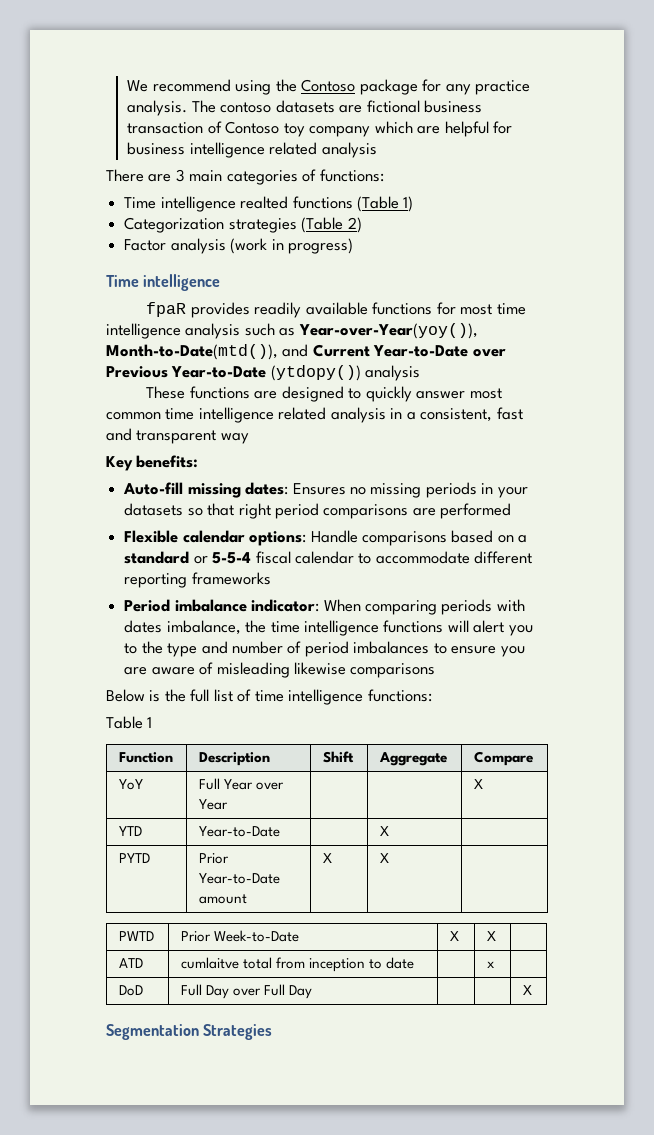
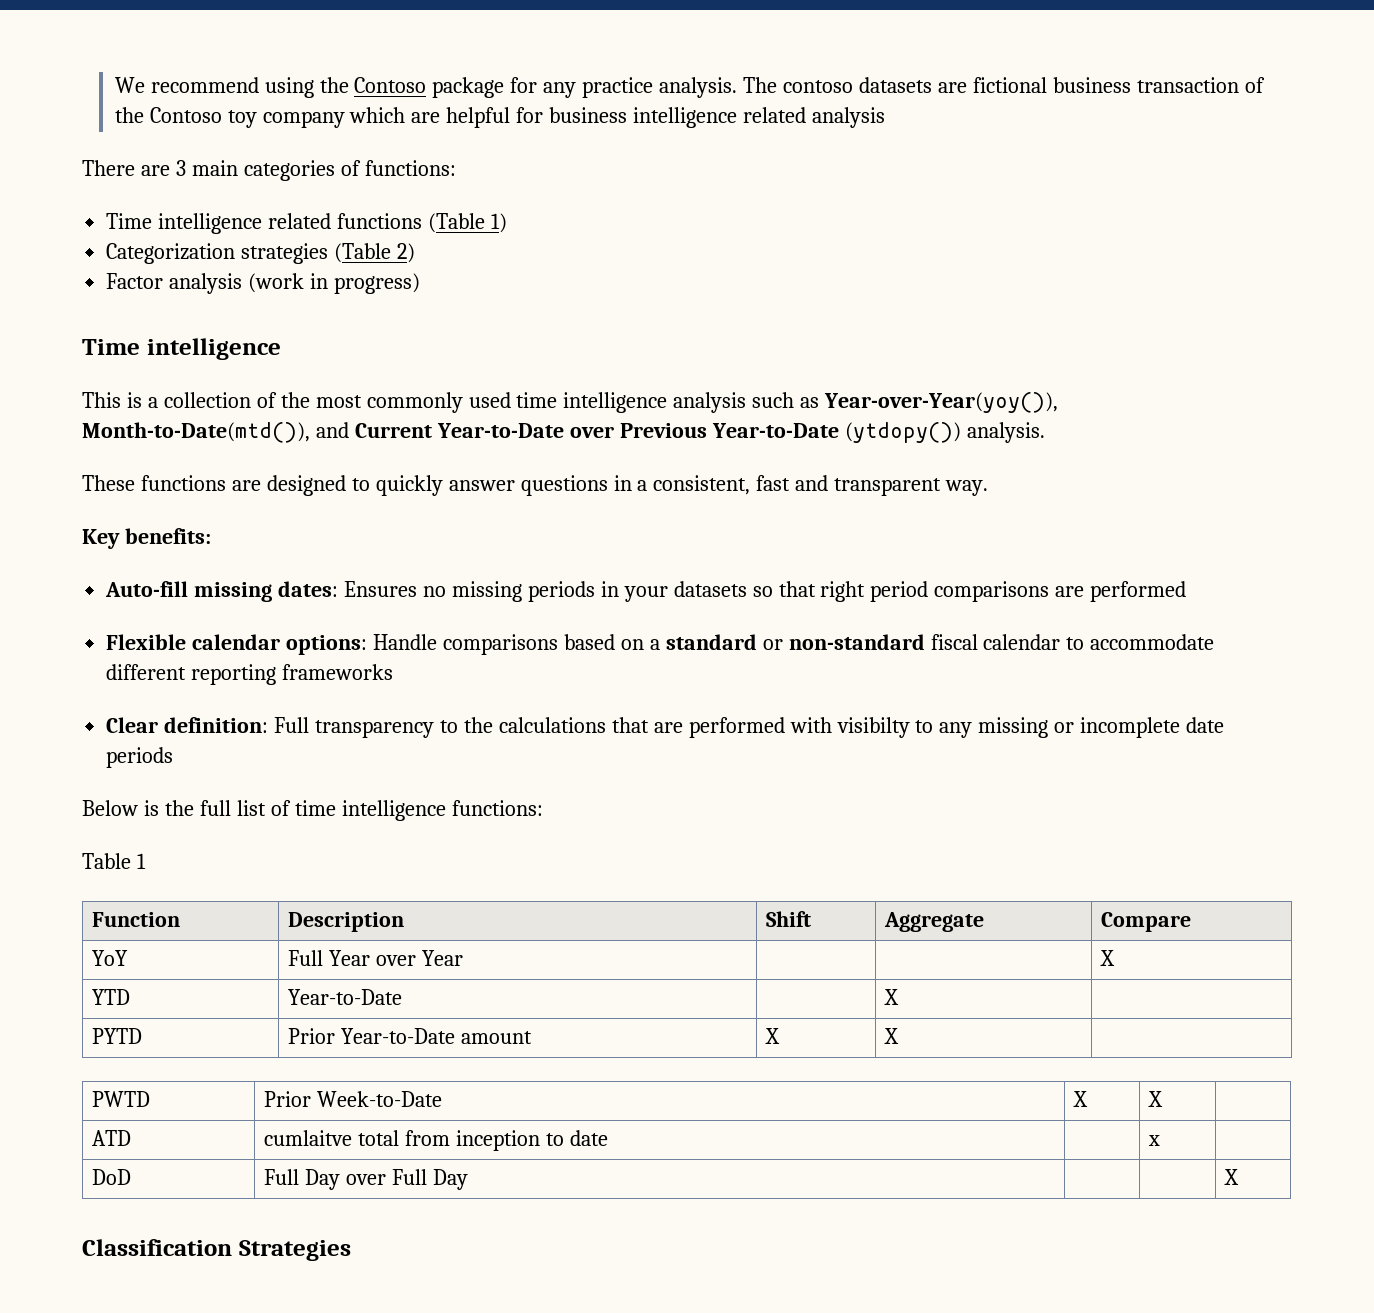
- The contoso datasets are fictional business transaction of Contoso toy company which are helpful for business intelligence related analysis
+ The contoso datasets are fictional business transaction of the Contoso toy company which are helpful for business intelligence related analysis
- Time intelligence realted functions (Table 1)
+ Time intelligence related functions (Table 1)
- fpaR provides readily available functions for most time intelligence analysis such as Year-over-Year(yoy()), Month-to-Date(mtd()), and Current Year-to-Date over Previous Year-to-Date (ytdopy()) analysis
+ This is a collection of the most commonly used time intelligence analysis such as Year-over-Year(yoy()), Month-to-Date(mtd()), and Current Year-to-Date over Previous Year-to-Date (ytdopy()) analysis.
- These functions are designed to quickly answer most common time intelligence related analysis in a consistent, fast and transparent way
+ These functions are designed to quickly answer questions in a consistent, fast and transparent way.
- Flexible calendar options: Handle comparisons based on a standard or 5-5-4 fiscal calendar to accommodate different reporting frameworks
+ Flexible calendar options: Handle comparisons based on a standard or non-standard fiscal calendar to accommodate different reporting frameworks
- Period imbalance indicator: When comparing periods with dates imbalance, the time intelligence functions will alert you to the type and number of period imbalances to ensure you are aware of misleading likewise comparisons
+ Clear definition: Full transparency to the calculations that are performed with visibilty to any missing or incomplete date periods
- Segmentation Strategies
+ Classification Strategies

